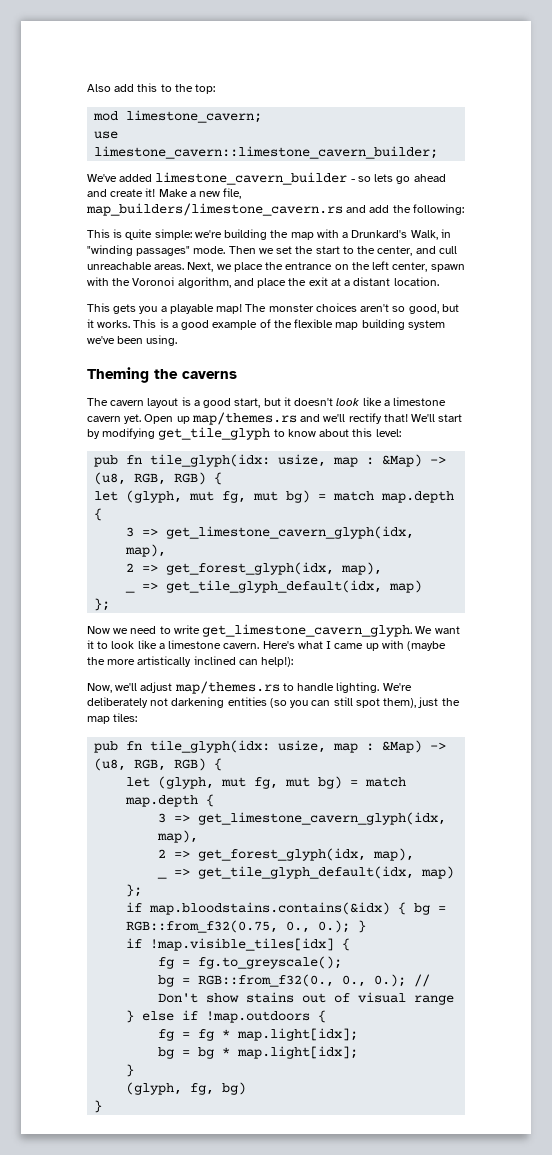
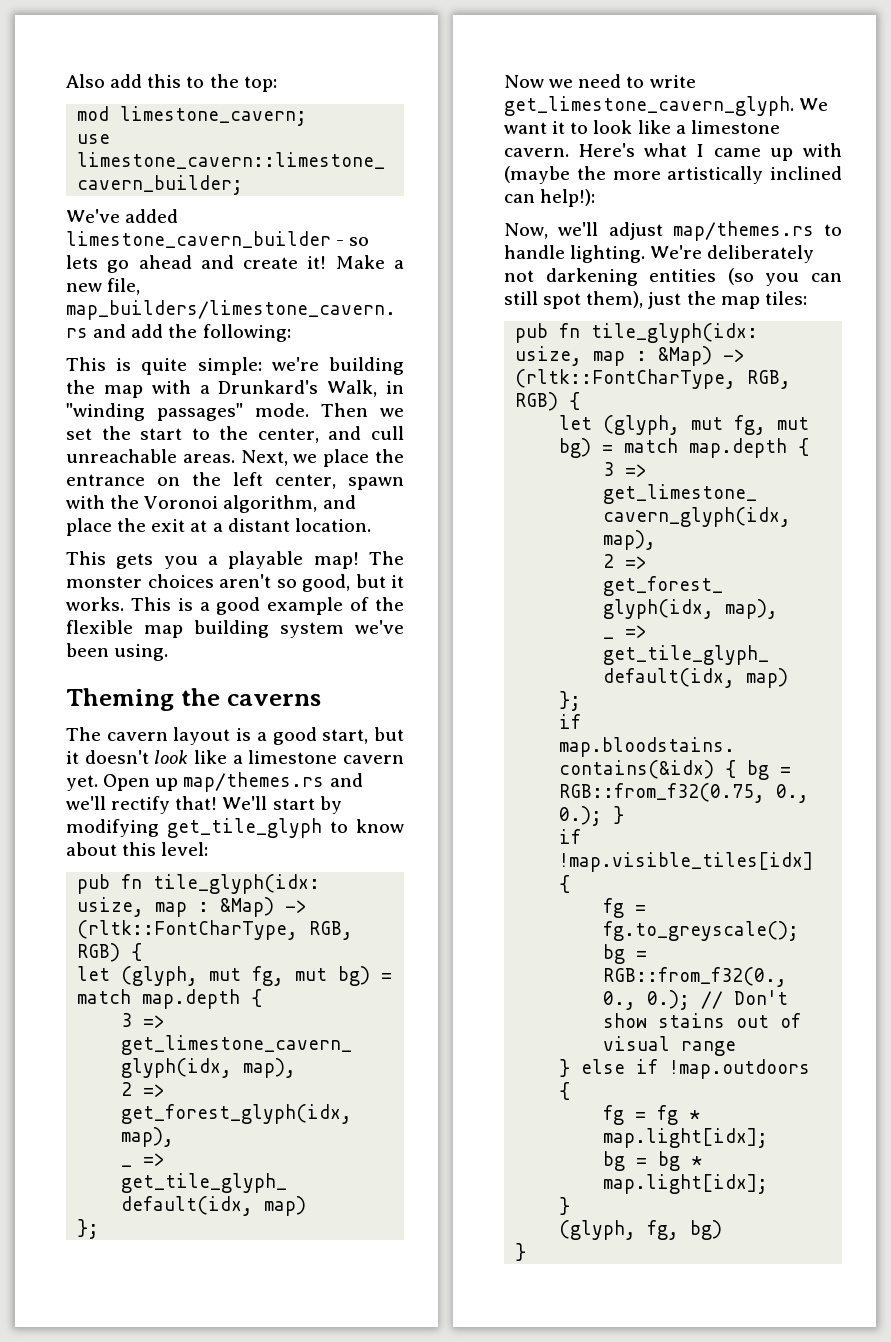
  We'll start by modifying get_tile_glyph to know about this level:
- pub fn tile_glyph(idx: usize, map : &Map) -> (u8, RGB, RGB) {
+ pub fn tile_glyph(idx: usize, map : &Map) -> (rltk::FontCharType, RGB, RGB) {
  We're deliberately not darkening entities (so you can still spot them), just the map tiles:
- pub fn tile_glyph(idx: usize, map : &Map) -> (u8, RGB, RGB) {
+ pub fn tile_glyph(idx: usize, map : &Map) -> (rltk::FontCharType, RGB, RGB) {

